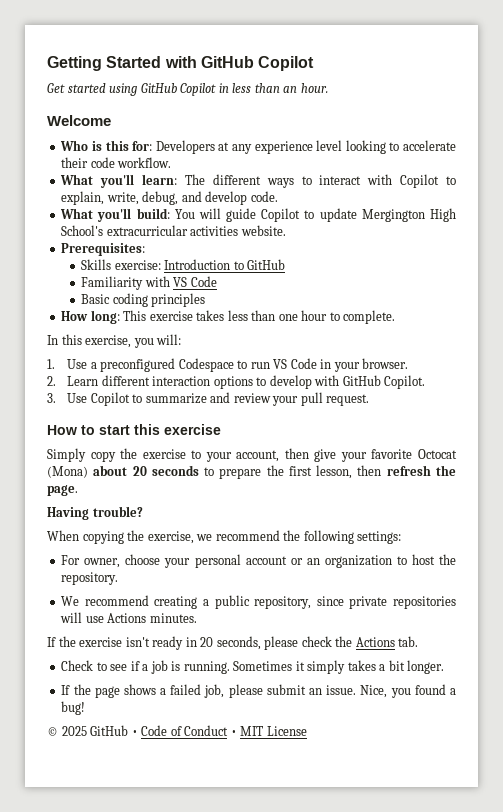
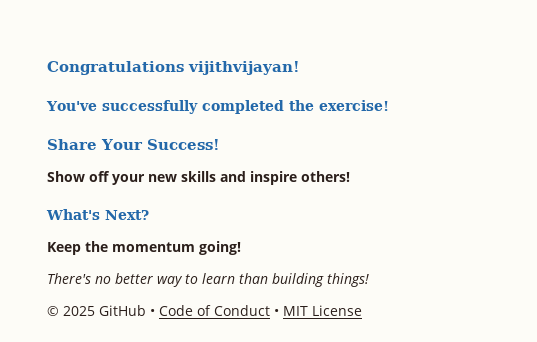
- Getting Started with GitHub Copilot
- Get started using GitHub Copilot in less than an hour.
- Welcome
- Who is this for: Developers at any experience level looking to accelerate their code workflow.
- What you'll learn: The different ways to interact with Copilot to explain, write, debug, and develop code.
- What you'll build: You will guide Copilot to update Mergington High School's extracurricular activities website.
- Prerequisites:
- Skills exercise: Introduction to GitHub
- Familiarity with VS Code
- Basic coding principles
- How long: This exercise takes less than one hour to complete.
- In this exercise, you will:
- 1. Use a preconfigured Codespace to run VS Code in your browser.
- 2. Learn different interaction options to develop with GitHub Copilot.
- 3. Use Copilot to summarize and review your pull request.
- How to start this exercise
- Simply copy the exercise to your account, then give your favorite Octocat (Mona) about 20 seconds to prepare the first lesson, then refresh the page.
- Having trouble?
- When copying the exercise, we recommend the following settings:
- For owner, choose your personal account or an organization to host the repository.
- We recommend creating a public repository, since private repositories will use Actions minutes.
- If the exercise isn't ready in 20 seconds, please check the Actions tab.
- Check to see if a job is running. Sometimes it simply takes a bit longer.
- If the page shows a failed job, please submit an issue. Nice, you found a bug!
+ Congratulations vijithvijayan!
+ You've successfully completed the exercise!
+ Share Your Success!
+ Show off your new skills and inspire others!
+ What's Next?
+ Keep the momentum going!
+ There's no better way to learn than building things!

